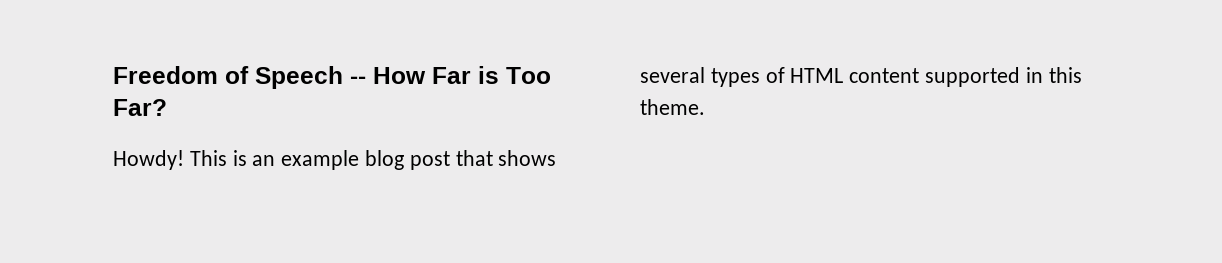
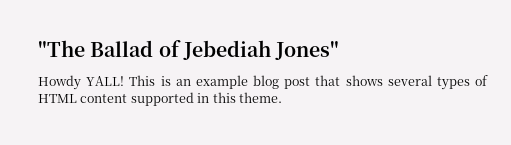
- Freedom of Speech -- How Far is Too Far?
- Howdy!
+ "The Ballad of Jebediah Jones"
+ Howdy YALL!

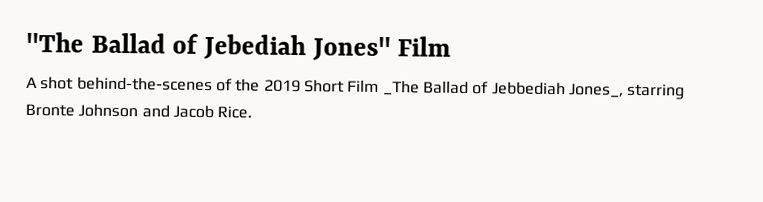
- "The Ballad of Jebediah Jones"
- Howdy YALL! This is an example blog post that shows several types of HTML content supported in this theme.
+ "The Ballad of Jebediah Jones" Film
+ A shot behind-the-scenes of the 2019 Short Film _The Ballad of Jebbediah Jones_, starring Bronte Johnson and Jacob Rice.

